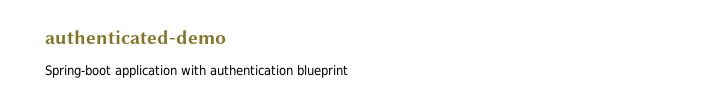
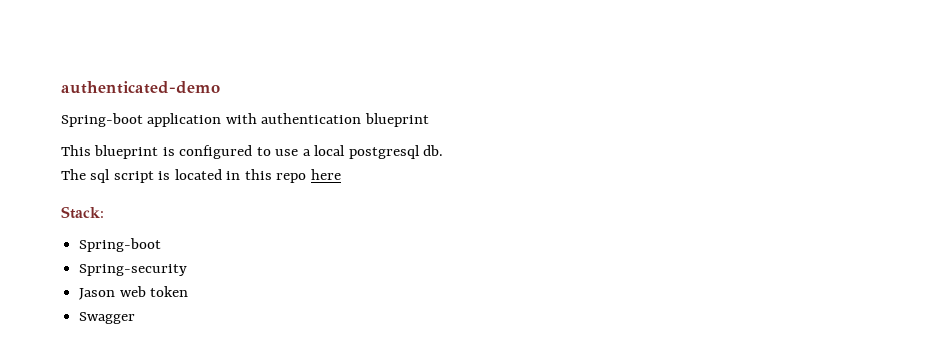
+ This blueprint is configured to use a local postgresql db.
+ The sql script is located in this repo here
+ Stack:
+ Spring-boot
+ Spring-security
+ Jason web token
+ Swagger

